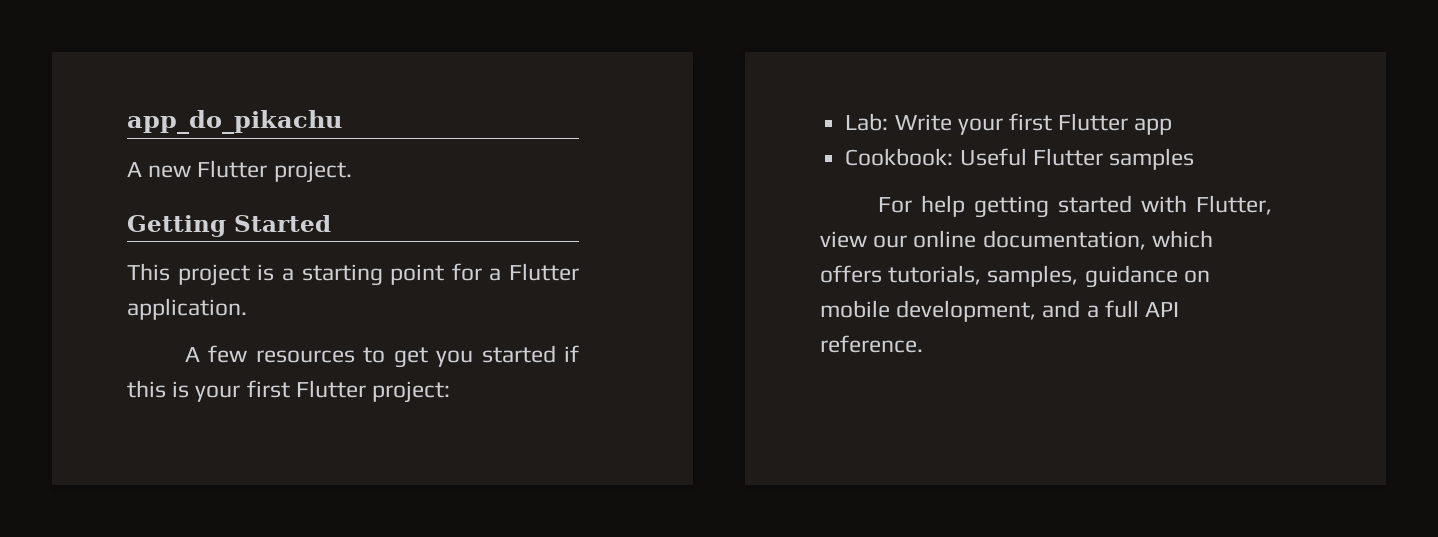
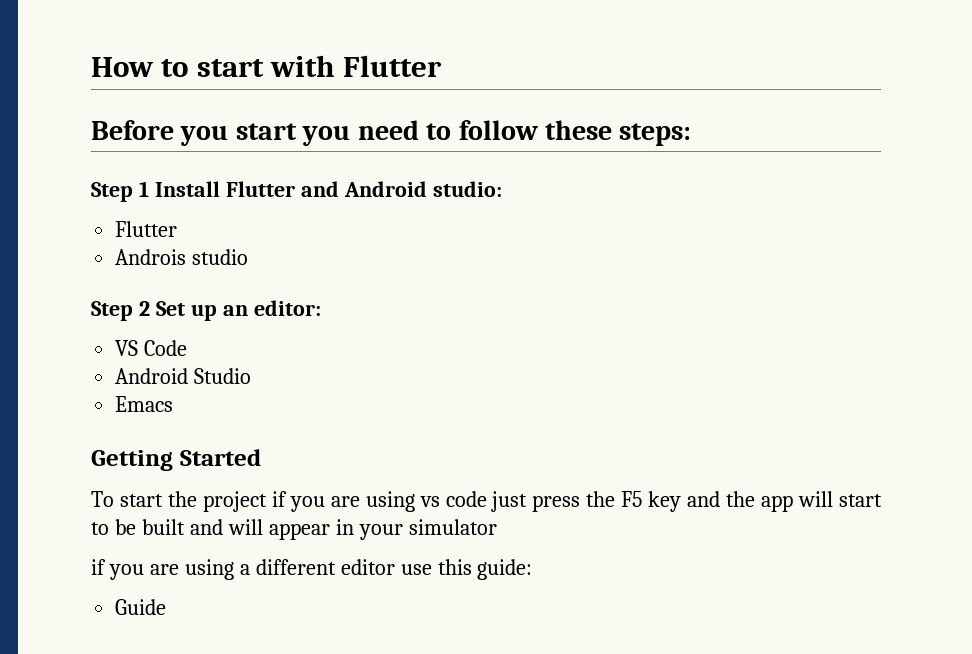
- app_do_pikachu
- A new Flutter project.
+ How to start with Flutter
+ Before you start you need to follow these steps:
+ Step 1 Install Flutter and Android studio:
+ Flutter
+ Androis studio
+ Step 2 Set up an editor:
+ VS Code
+ Android Studio
+ Emacs
  Getting Started
- This project is a starting point for a Flutter application.
- A few resources to get you started if this is your first Flutter project:
- Lab: Write your first Flutter app
- Cookbook: Useful Flutter samples
- For help getting started with Flutter, view our online documentation, which offers tutorials, samples, guidance on mobile development, and a full API reference.
+ To start the project if you are using vs code just press the F5 key and the app will start to be built and will appear in your simulator
+ if you are using a different editor use this guide:
+ Guide

